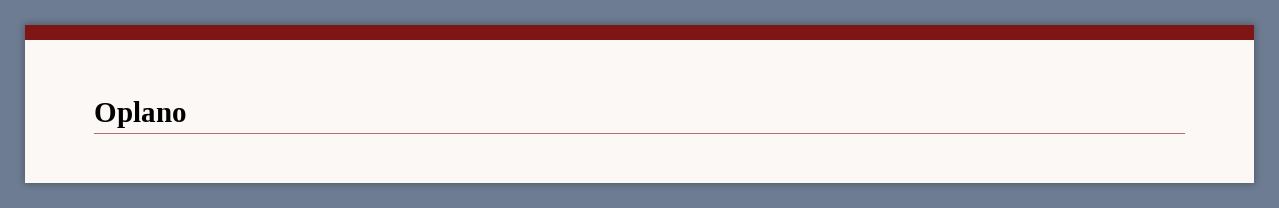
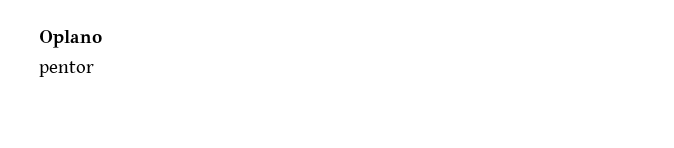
+ pentor

